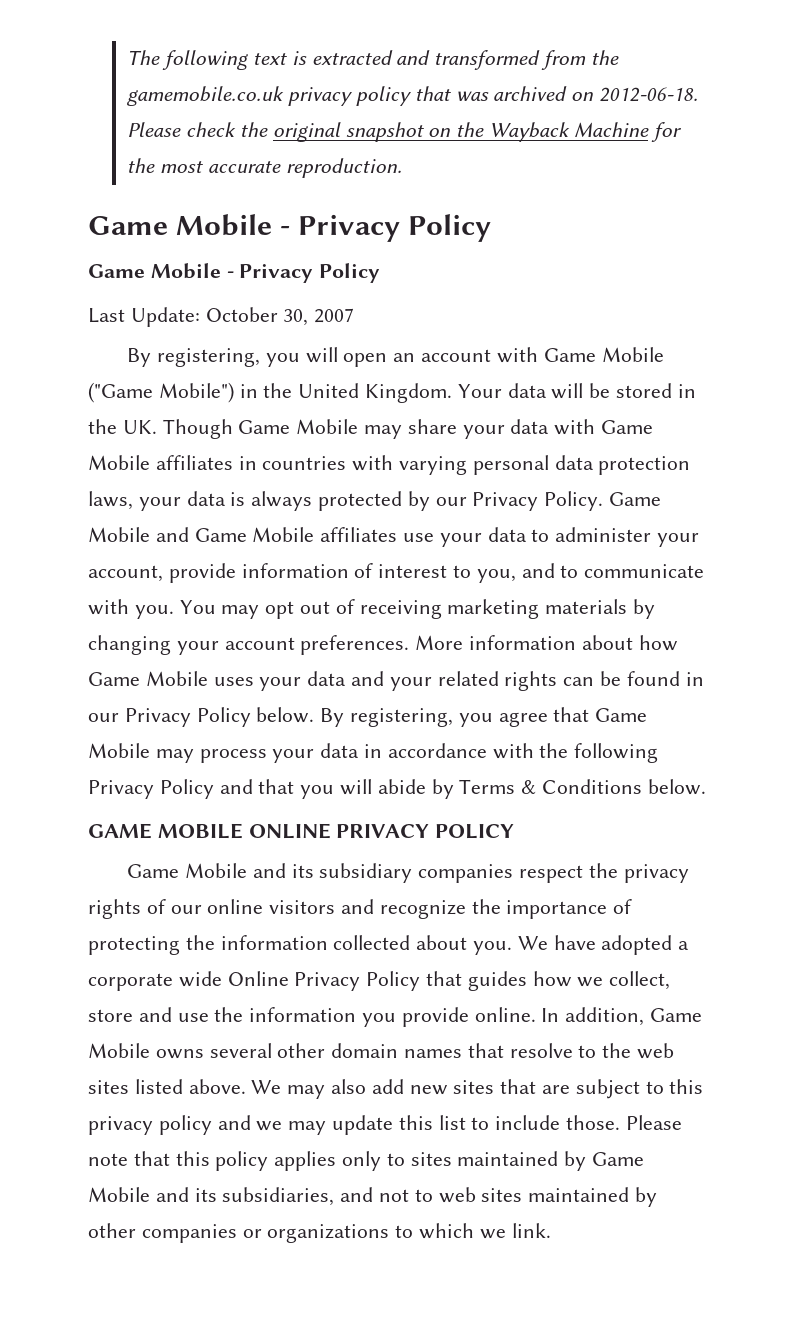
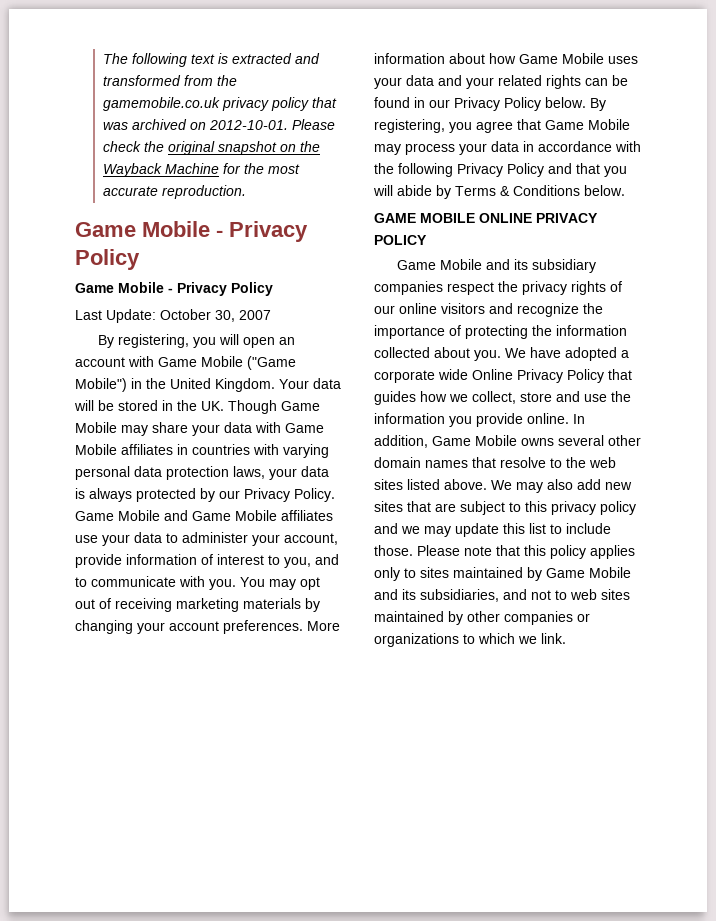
- The following text is extracted and transformed from the gamemobile.co.uk privacy policy that was archived on 2012-06-18.
+ The following text is extracted and transformed from the gamemobile.co.uk privacy policy that was archived on 2012-10-01.

